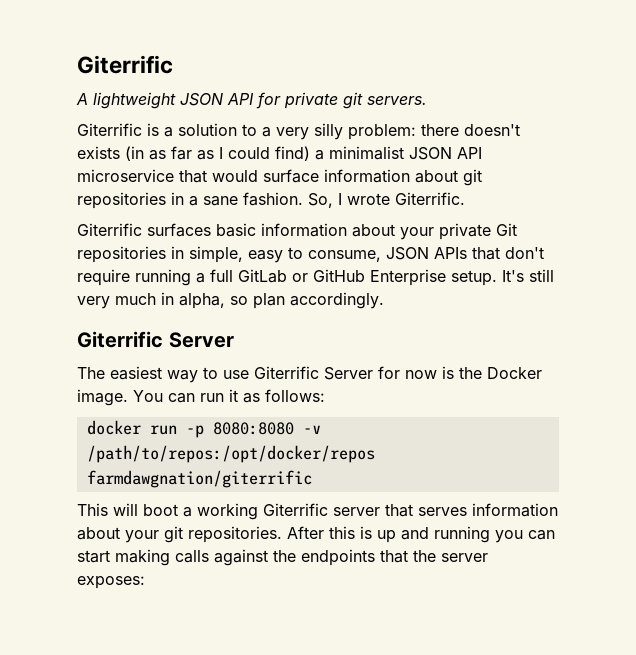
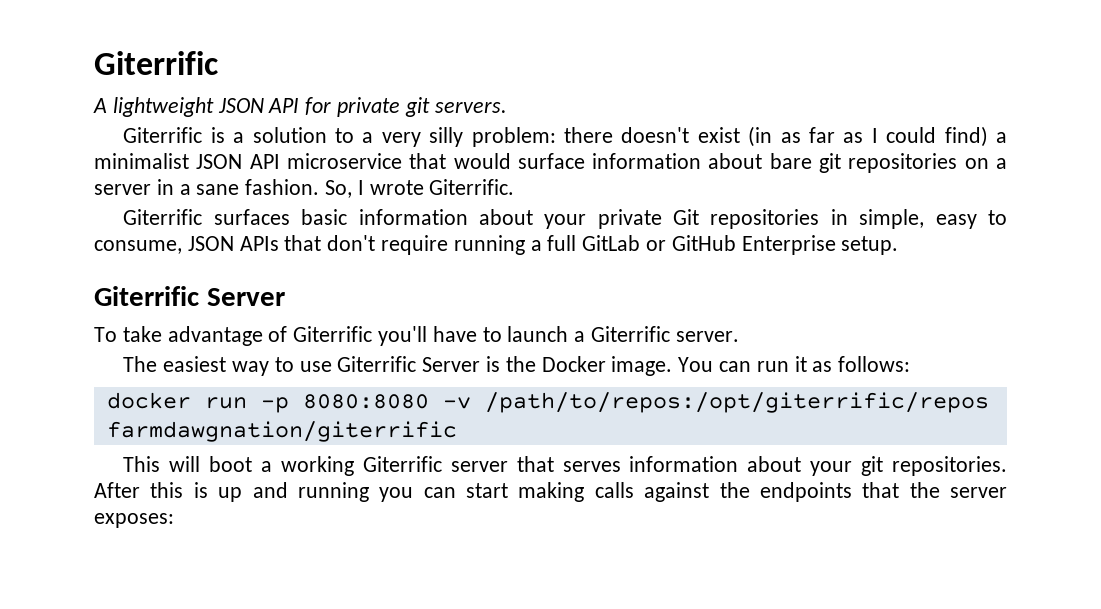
- Giterrific is a solution to a very silly problem: there doesn't exists (in as far as I could find) a minimalist JSON API microservice that would surface information about git repositories in a sane fashion.
+ Giterrific is a solution to a very silly problem: there doesn't exist (in as far as I could find) a minimalist JSON API microservice that would surface information about bare git repositories on a server in a sane fashion.
- Giterrific surfaces basic information about your private Git repositories in simple, easy to consume, JSON APIs that don't require running a full GitLab or GitHub Enterprise setup. It's still very much in alpha, so plan accordingly.
+ Giterrific surfaces basic information about your private Git repositories in simple, easy to consume, JSON APIs that don't require running a full GitLab or GitHub Enterprise setup.
  Giterrific Server
+ To take advantage of Giterrific you'll have to launch a Giterrific server.
- The easiest way to use Giterrific Server for now is the Docker image.
+ The easiest way to use Giterrific Server is the Docker image.
- docker run -p 8080:8080 -v /path/to/repos:/opt/docker/repos farmdawgnation/giterrific
+ docker run -p 8080:8080 -v /path/to/repos:/opt/giterrific/repos farmdawgnation/giterrific

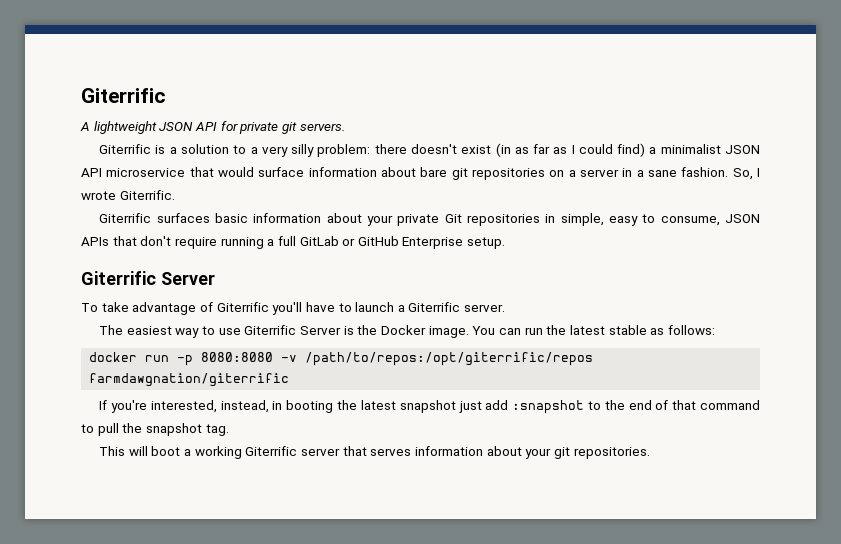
- You can run it as follows:
+ You can run the latest stable as follows:
+ If you're interested, instead, in booting the latest snapshot just add :snapshot to the end of that command to pull the snapshot tag.
- After this is up and running you can start making calls against the endpoints that the server exposes:

